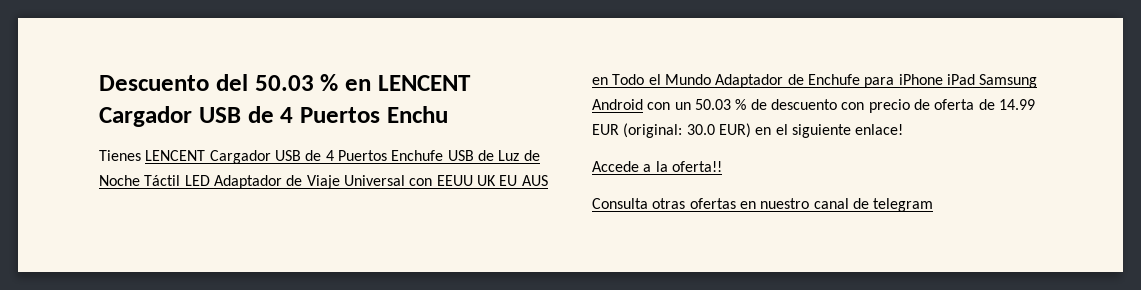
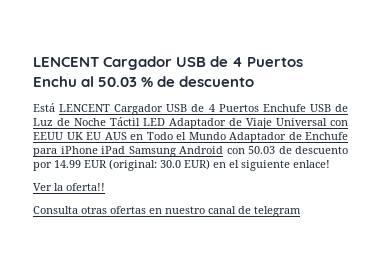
- Descuento del 50.03 % en LENCENT Cargador USB de 4 Puertos Enchu
- Tienes LENCENT Cargador USB de 4 Puertos Enchufe USB de Luz de Noche Táctil LED Adaptador de Viaje Universal con EEUU UK EU AUS en Todo el Mundo Adaptador de Enchufe para iPhone iPad Samsung Android con un 50.03 % de descuento con precio de oferta de 14.99 EUR (original: 30.0 EUR) en el siguiente enlace!
+ LENCENT Cargador USB de 4 Puertos Enchu al 50.03 % de descuento
+ Está LENCENT Cargador USB de 4 Puertos Enchufe USB de Luz de Noche Táctil LED Adaptador de Viaje Universal con EEUU UK EU AUS en Todo el Mundo Adaptador de Enchufe para iPhone iPad Samsung Android con 50.03 de descuento por 14.99 EUR (original: 30.0 EUR) en el siguiente enlace!
- Accede a la oferta!!
+ Ver la oferta!!

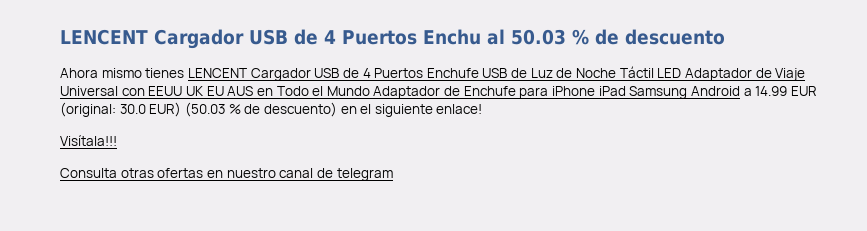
- Está LENCENT Cargador USB de 4 Puertos Enchufe USB de Luz de Noche Táctil LED Adaptador de Viaje Universal con EEUU UK EU AUS en Todo el Mundo Adaptador de Enchufe para iPhone iPad Samsung Android con 50.03 de descuento por 14.99 EUR (original: 30.0 EUR) en el siguiente enlace!
+ Ahora mismo tienes LENCENT Cargador USB de 4 Puertos Enchufe USB de Luz de Noche Táctil LED Adaptador de Viaje Universal con EEUU UK EU AUS en Todo el Mundo Adaptador de Enchufe para iPhone iPad Samsung Android a 14.99 EUR (original: 30.0 EUR) (50.03 % de descuento) en el siguiente enlace!
- Ver la oferta!!
+ Visítala!!!

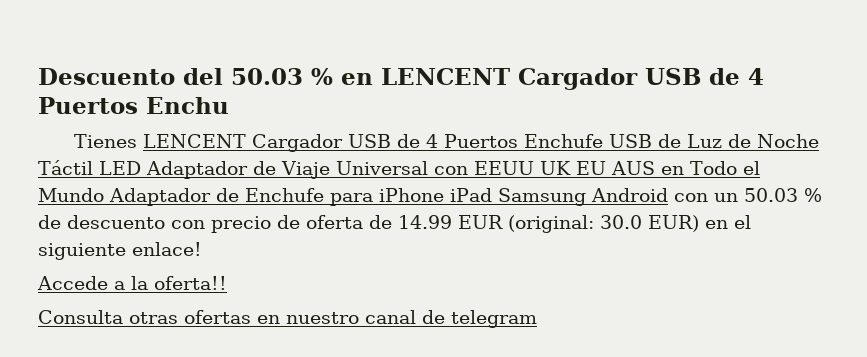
- LENCENT Cargador USB de 4 Puertos Enchu al 50.03 % de descuento
- Ahora mismo tienes LENCENT Cargador USB de 4 Puertos Enchufe USB de Luz de Noche Táctil LED Adaptador de Viaje Universal con EEUU UK EU AUS en Todo el Mundo Adaptador de Enchufe para iPhone iPad Samsung Android a 14.99 EUR (original: 30.0 EUR) (50.03 % de descuento) en el siguiente enlace!
+ Descuento del 50.03 % en LENCENT Cargador USB de 4 Puertos Enchu
+ Tienes LENCENT Cargador USB de 4 Puertos Enchufe USB de Luz de Noche Táctil LED Adaptador de Viaje Universal con EEUU UK EU AUS en Todo el Mundo Adaptador de Enchufe para iPhone iPad Samsung Android con un 50.03 % de descuento con precio de oferta de 14.99 EUR (original: 30.0 EUR) en el siguiente enlace!
- Visítala!!!
+ Accede a la oferta!!

